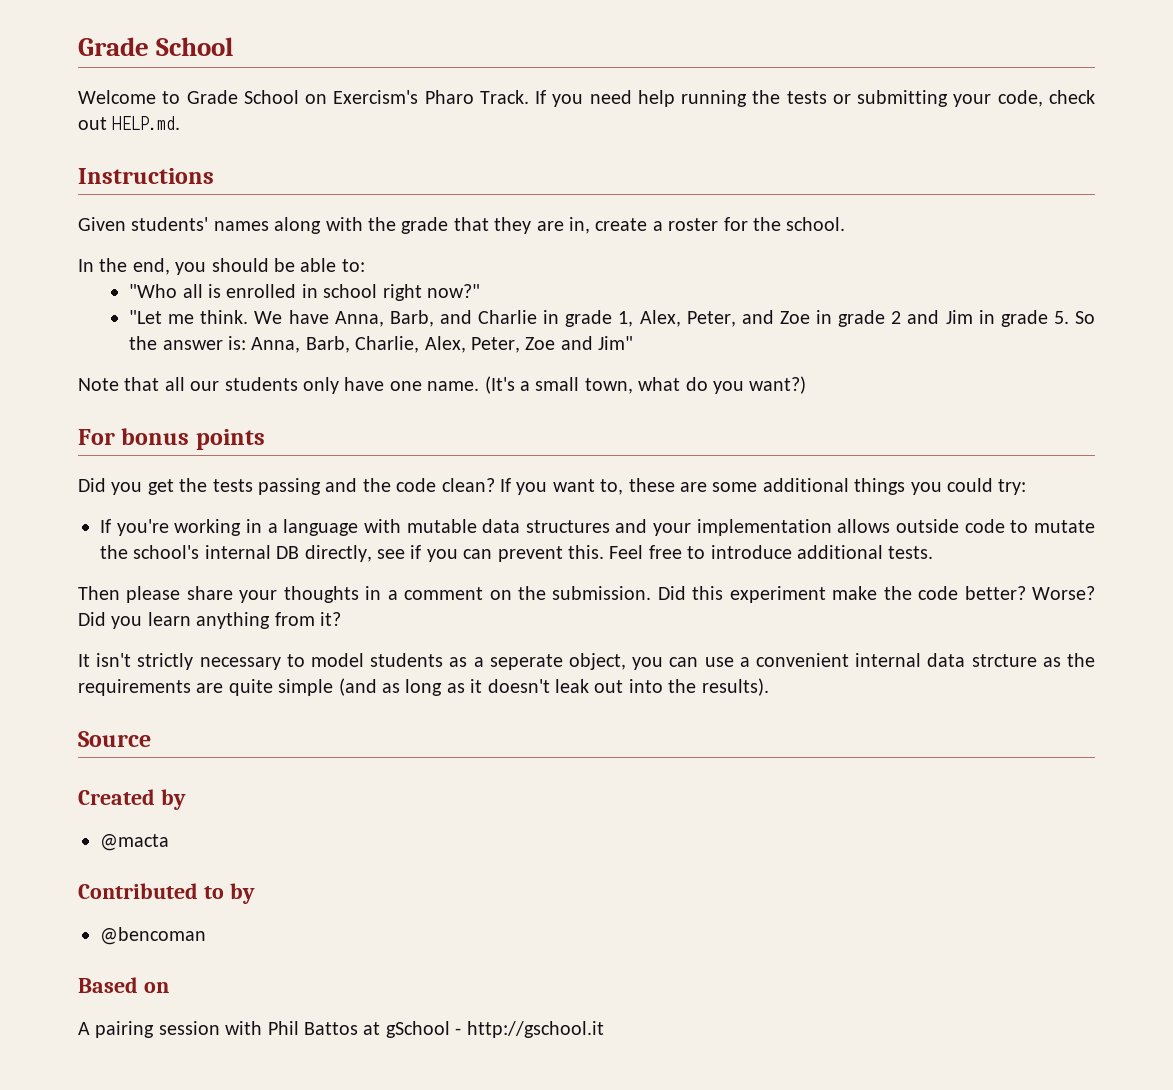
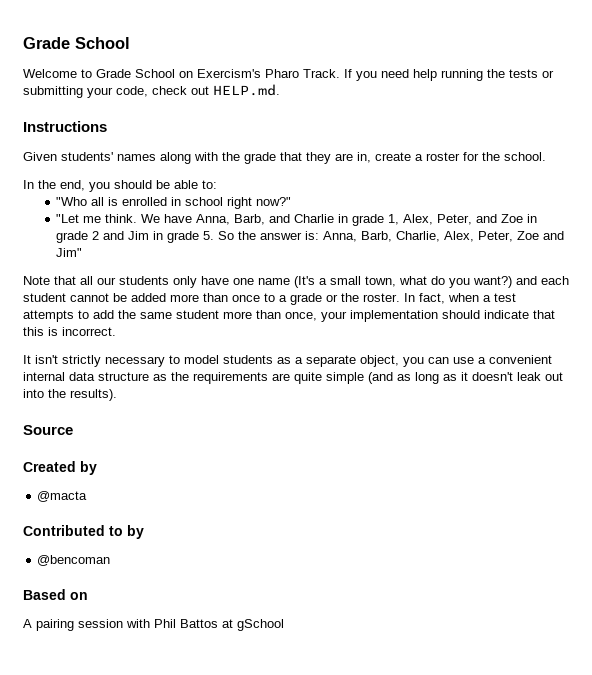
- Note that all our students only have one name. (It's a small town, what do you want?)
- For bonus points
- Did you get the tests passing and the code clean? If you want to, these are some additional things you could try:
- If you're working in a language with mutable data structures and your implementation allows outside code to mutate the school's internal DB directly, see if you can prevent this. Feel free to introduce additional tests.
- Then please share your thoughts in a comment on the submission. Did this experiment make the code better? Worse? Did you learn anything from it?
+ Note that all our students only have one name (It's a small town, what do you want?) and each student cannot be added more than once to a grade or the roster. In fact, when a test attempts to add the same student more than once, your implementation should indicate that this is incorrect.
- It isn't strictly necessary to model students as a seperate object, you can use a convenient internal data strcture as the requirements are quite simple (and as long as it doesn't leak out into the results).
+ It isn't strictly necessary to model students as a separate object, you can use a convenient internal data structure as the requirements are quite simple (and as long as it doesn't leak out into the results).
- A pairing session with Phil Battos at gSchool - http://gschool.it
+ A pairing session with Phil Battos at gSchool

